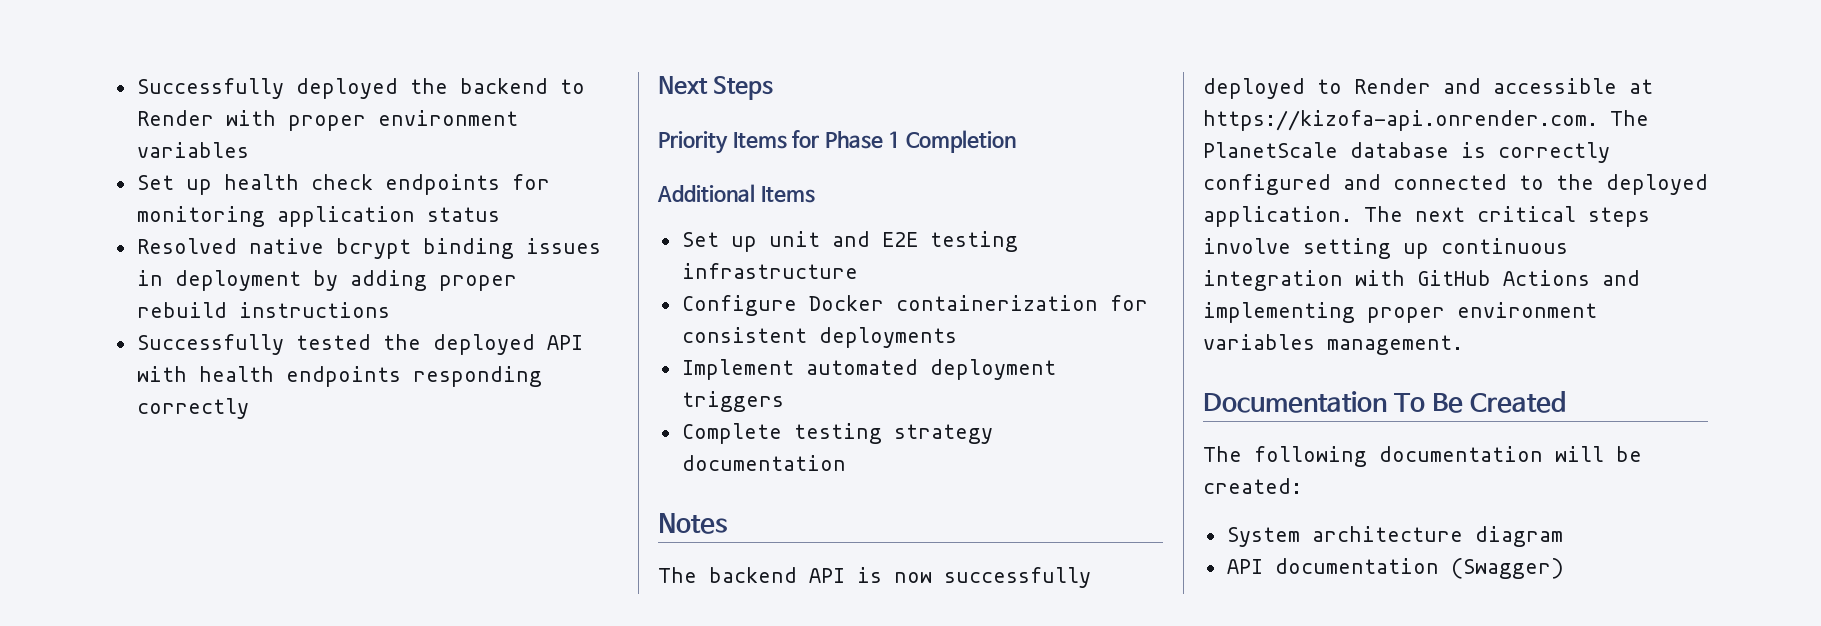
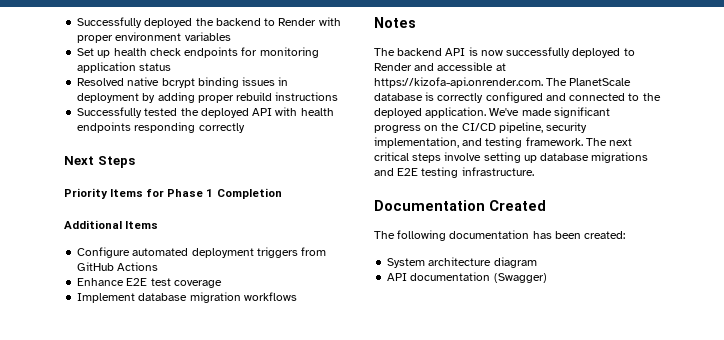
- Set up unit and E2E testing infrastructure
- Configure Docker containerization for consistent deployments
- Implement automated deployment triggers
- Complete testing strategy documentation
+ Configure automated deployment triggers from GitHub Actions
+ Enhance E2E test coverage
+ Implement database migration workflows
+ We've made significant progress on the CI/CD pipeline, security implementation, and testing framework.
- The next critical steps involve setting up continuous integration with GitHub Actions and implementing proper environment variables management.
+ The next critical steps involve setting up database migrations and E2E testing infrastructure.
- Documentation To Be Created
+ Documentation Created
- The following documentation will be created:
+ The following documentation has been created:

